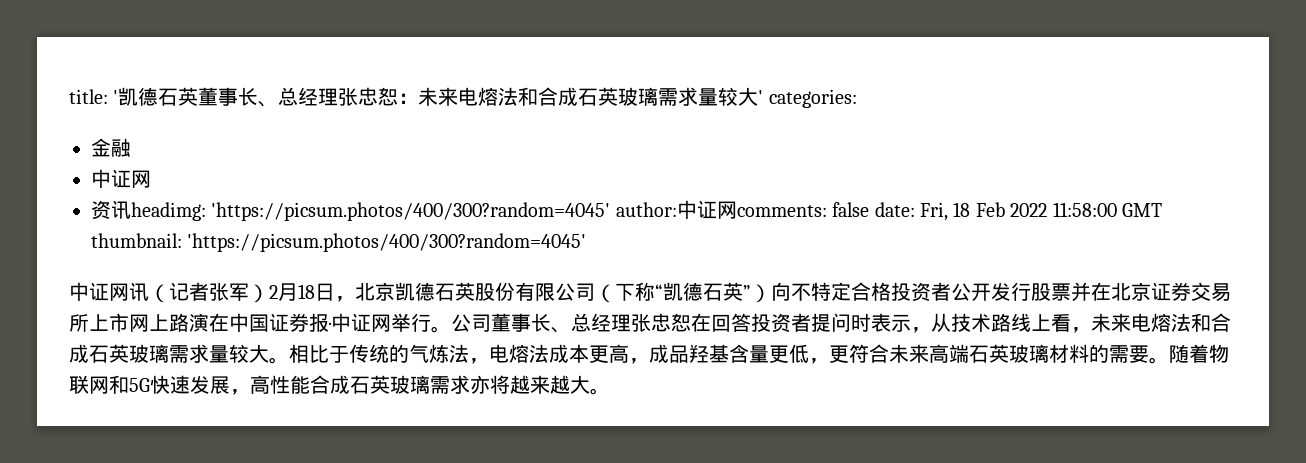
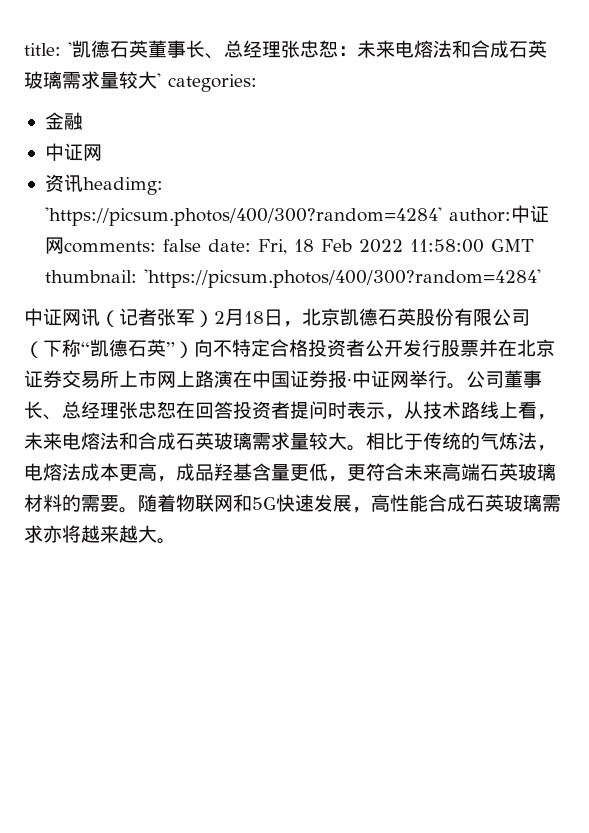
- 资讯headimg: 'https://picsum.photos/400/300?random=4045' author:中证网comments: false date: Fri, 18 Feb 2022 11:58:00 GMT thumbnail: 'https://picsum.photos/400/300?random=4045'
+ 资讯headimg: 'https://picsum.photos/400/300?random=4284' author:中证网comments: false date: Fri, 18 Feb 2022 11:58:00 GMT thumbnail: 'https://picsum.photos/400/300?random=4284'

